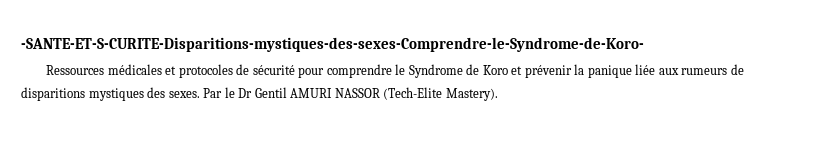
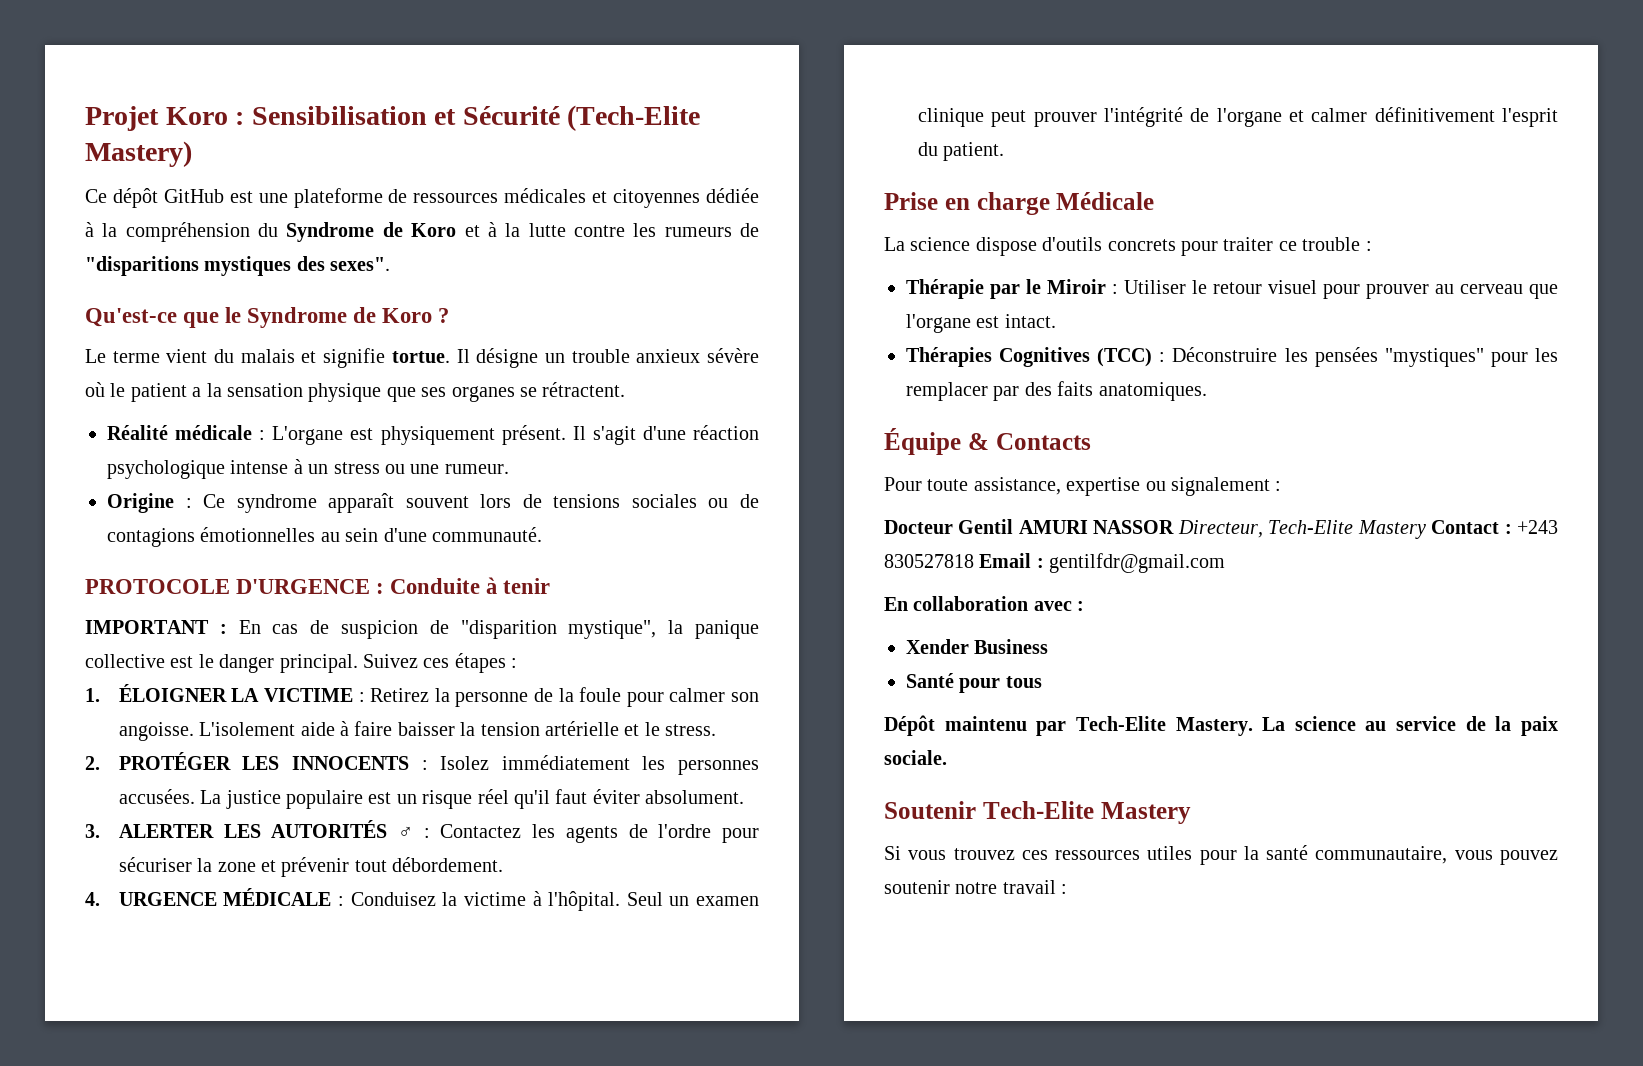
- -SANTE-ET-S-CURITE-Disparitions-mystiques-des-sexes-Comprendre-le-Syndrome-de-Koro-
- Ressources médicales et protocoles de sécurité pour comprendre le Syndrome de Koro et prévenir la panique liée aux rumeurs de disparitions mystiques des sexes. Par le Dr Gentil AMURI NASSOR (Tech-Elite Mastery).
+ Projet Koro : Sensibilisation et Sécurité (Tech-Elite Mastery)
+ Ce dépôt GitHub est une plateforme de ressources médicales et citoyennes dédiée à la compréhension du Syndrome de Koro et à la lutte contre les rumeurs de "disparitions mystiques des sexes".
+ Qu'est-ce que le Syndrome de Koro ?
+ Le terme vient du malais et signifie tortue. Il désigne un trouble anxieux sévère où le patient a la sensation physique que ses organes se rétractent.
+ Réalité médicale : L'organe est physiquement présent. Il s'agit d'une réaction psychologique intense à un stress ou une rumeur.
+ Origine : Ce syndrome apparaît souvent lors de tensions sociales ou de contagions émotionnelles au sein d'une communauté.
+ PROTOCOLE D'URGENCE : Conduite à tenir
+ IMPORTANT : En cas de suspicion de "disparition mystique", la panique collective est le danger principal. Suivez ces étapes :
+ 1. ÉLOIGNER LA VICTIME : Retirez la personne de la foule pour calmer son angoisse. L'isolement aide à faire baisser la tension artérielle et le stress.
+ 2. PROTÉGER LES INNOCENTS : Isolez immédiatement les personnes accusées. La justice populaire est un risque réel qu'il faut éviter absolument.
+ 3. ALERTER LES AUTORITÉS ♂ : Contactez les agents de l'ordre pour sécuriser la zone et prévenir tout débordement.
+ 4. URGENCE MÉDICALE : Conduisez la victime à l'hôpital. Seul un examen clinique peut prouver l'intégrité de l'organe et calmer définitivement l'esprit du patient.
+ Prise en charge Médicale
+ La science dispose d'outils concrets pour traiter ce trouble :
+ Thérapie par le Miroir : Utiliser le retour visuel pour prouver au cerveau que l'organe est intact.
+ Thérapies Cognitives (TCC) : Déconstruire les pensées "mystiques" pour les remplacer par des faits anatomiques.
+ Équipe & Contacts
+ Pour toute assistance, expertise ou signalement :
+ Docteur Gentil AMURI NASSOR Directeur, Tech-Elite Mastery Contact : +243 830527818 Email : gentilfdr@gmail.com
+ En collaboration avec :
+ Xender Business
+ Santé pour tous
+ Dépôt maintenu par Tech-Elite Mastery. La science au service de la paix sociale.
+ Soutenir Tech-Elite Mastery
+ Si vous trouvez ces ressources utiles pour la santé communautaire, vous pouvez soutenir notre travail :

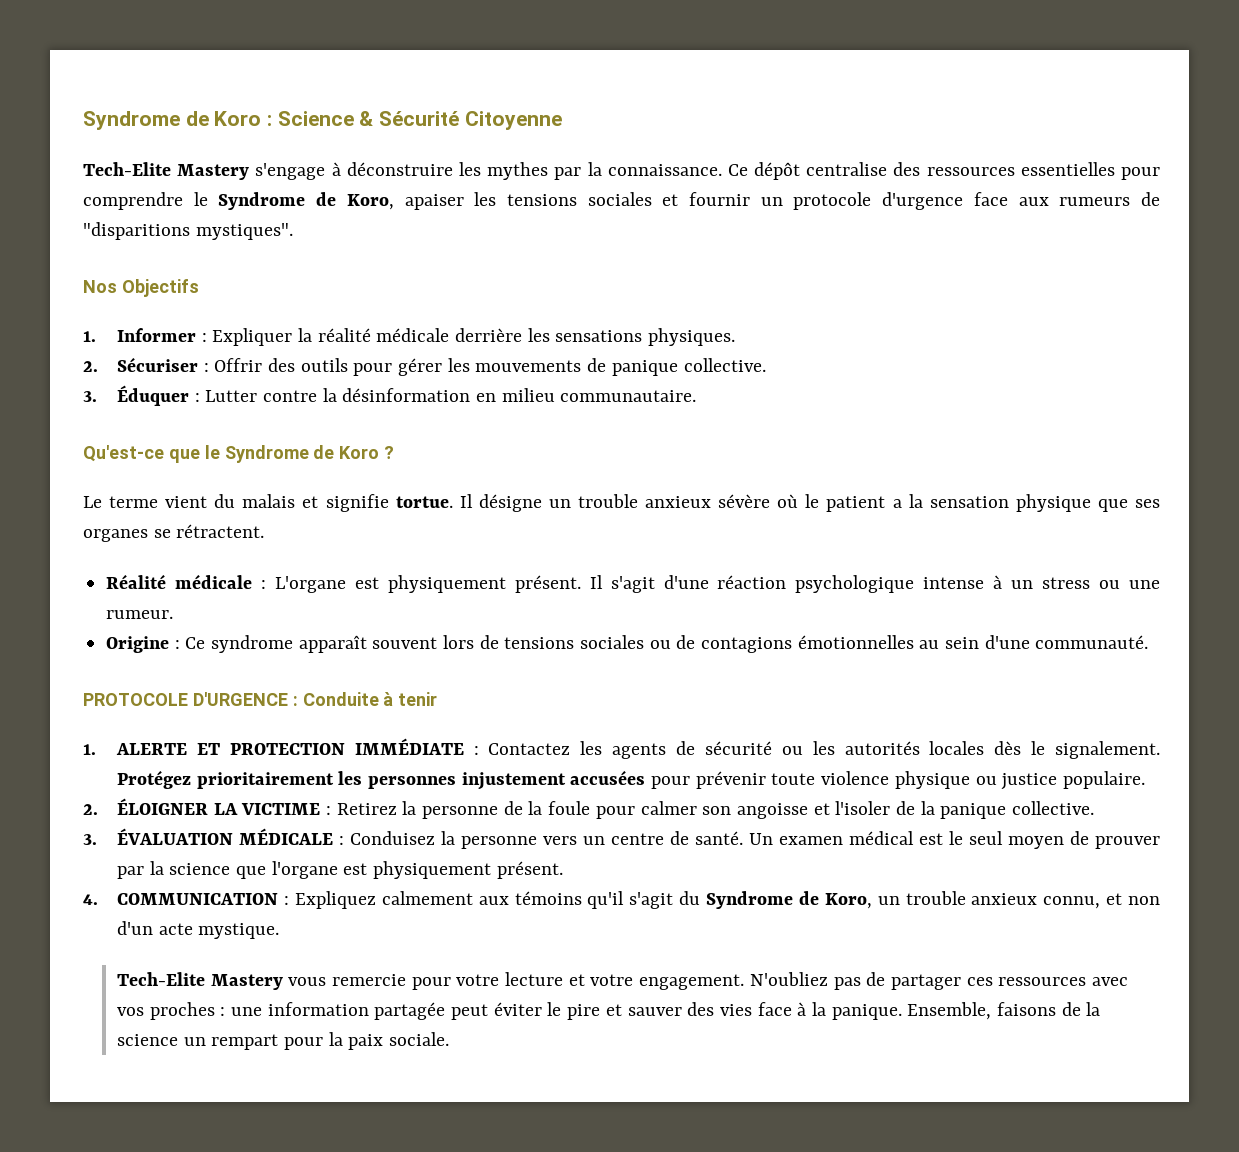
- Projet Koro : Sensibilisation et Sécurité (Tech-Elite Mastery)
- Ce dépôt GitHub est une plateforme de ressources médicales et citoyennes dédiée à la compréhension du Syndrome de Koro et à la lutte contre les rumeurs de "disparitions mystiques des sexes".
+ Syndrome de Koro : Science & Sécurité Citoyenne
+ Tech-Elite Mastery s'engage à déconstruire les mythes par la connaissance. Ce dépôt centralise des ressources essentielles pour comprendre le Syndrome de Koro, apaiser les tensions sociales et fournir un protocole d'urgence face aux rumeurs de "disparitions mystiques".
+ Nos Objectifs
+ 1. Informer : Expliquer la réalité médicale derrière les sensations physiques.
+ 2. Sécuriser : Offrir des outils pour gérer les mouvements de panique collective.
+ 3. Éduquer : Lutter contre la désinformation en milieu communautaire.
- IMPORTANT : En cas de suspicion de "disparition mystique", la panique collective est le danger principal. Suivez ces étapes :
- 1. ÉLOIGNER LA VICTIME : Retirez la personne de la foule pour calmer son angoisse. L'isolement aide à faire baisser la tension artérielle et le stress.
- 2. PROTÉGER LES INNOCENTS : Isolez immédiatement les personnes accusées. La justice populaire est un risque réel qu'il faut éviter absolument.
- 3. ALERTER LES AUTORITÉS ♂ : Contactez les agents de l'ordre pour sécuriser la zone et prévenir tout débordement.
- 4. URGENCE MÉDICALE : Conduisez la victime à l'hôpital. Seul un examen clinique peut prouver l'intégrité de l'organe et calmer définitivement l'esprit du patient.
- Prise en charge Médicale
- La science dispose d'outils concrets pour traiter ce trouble :
- Thérapie par le Miroir : Utiliser le retour visuel pour prouver au cerveau que l'organe est intact.
- Thérapies Cognitives (TCC) : Déconstruire les pensées "mystiques" pour les remplacer par des faits anatomiques.
- Équipe & Contacts
- Pour toute assistance, expertise ou signalement :
- Docteur Gentil AMURI NASSOR Directeur, Tech-Elite Mastery Contact : +243 830527818 Email : gentilfdr@gmail.com
- En collaboration avec :
- Xender Business
- Santé pour tous
- Dépôt maintenu par Tech-Elite Mastery. La science au service de la paix sociale.
- Soutenir Tech-Elite Mastery
- Si vous trouvez ces ressources utiles pour la santé communautaire, vous pouvez soutenir notre travail :
+ 1. ALERTE ET PROTECTION IMMÉDIATE : Contactez les agents de sécurité ou les autorités locales dès le signalement. Protégez prioritairement les personnes injustement accusées pour prévenir toute violence physique ou justice populaire.
+ 2. ÉLOIGNER LA VICTIME : Retirez la personne de la foule pour calmer son angoisse et l'isoler de la panique collective.
+ 3. ÉVALUATION MÉDICALE : Conduisez la personne vers un centre de santé. Un examen médical est le seul moyen de prouver par la science que l'organe est physiquement présent.
+ 4. COMMUNICATION : Expliquez calmement aux témoins qu'il s'agit du Syndrome de Koro, un trouble anxieux connu, et non d'un acte mystique.
+ Tech-Elite Mastery vous remercie pour votre lecture et votre engagement. N'oubliez pas de partager ces ressources avec vos proches : une information partagée peut éviter le pire et sauver des vies face à la panique. Ensemble, faisons de la science un rempart pour la paix sociale.

